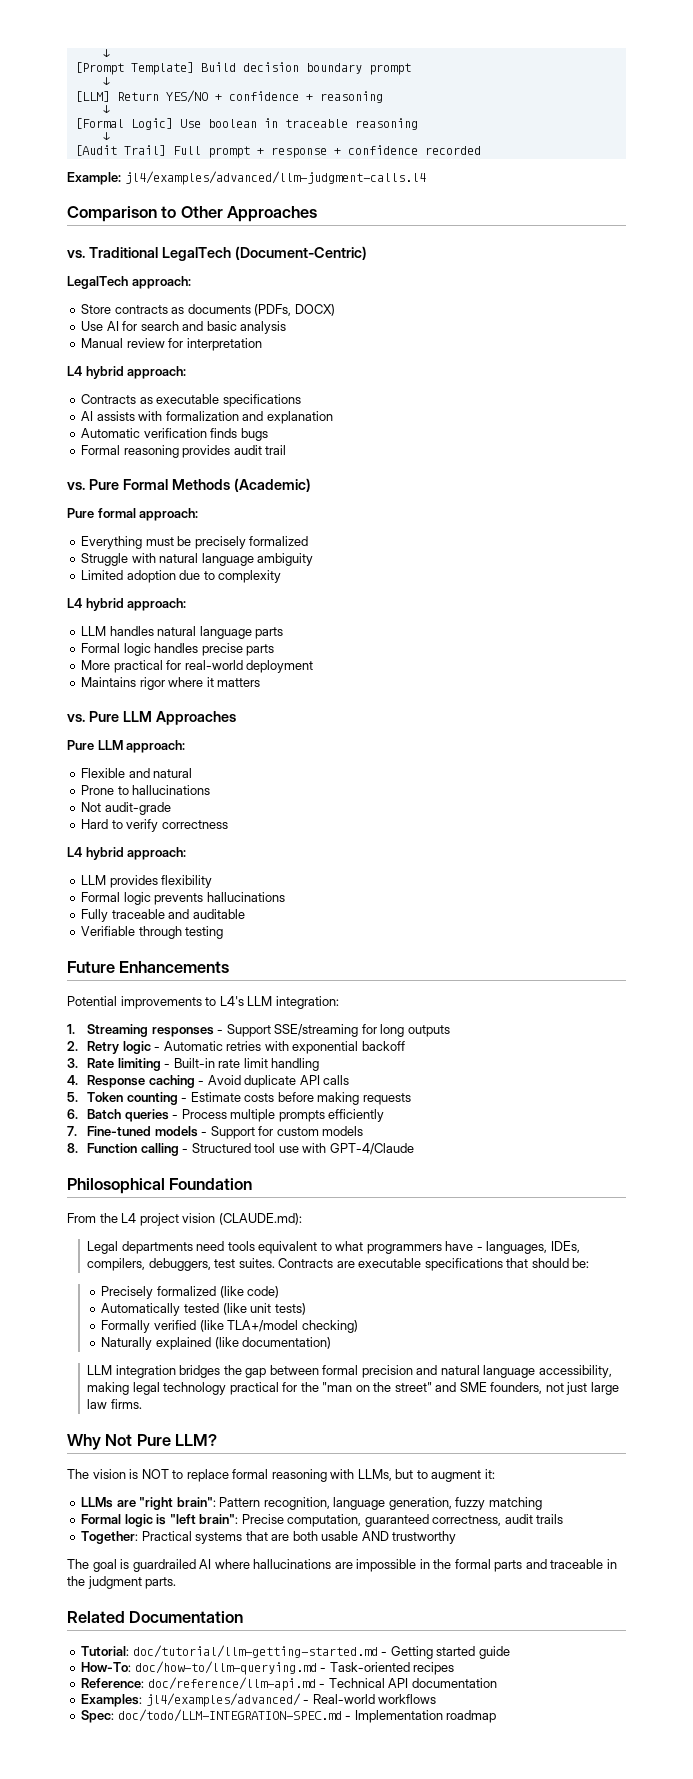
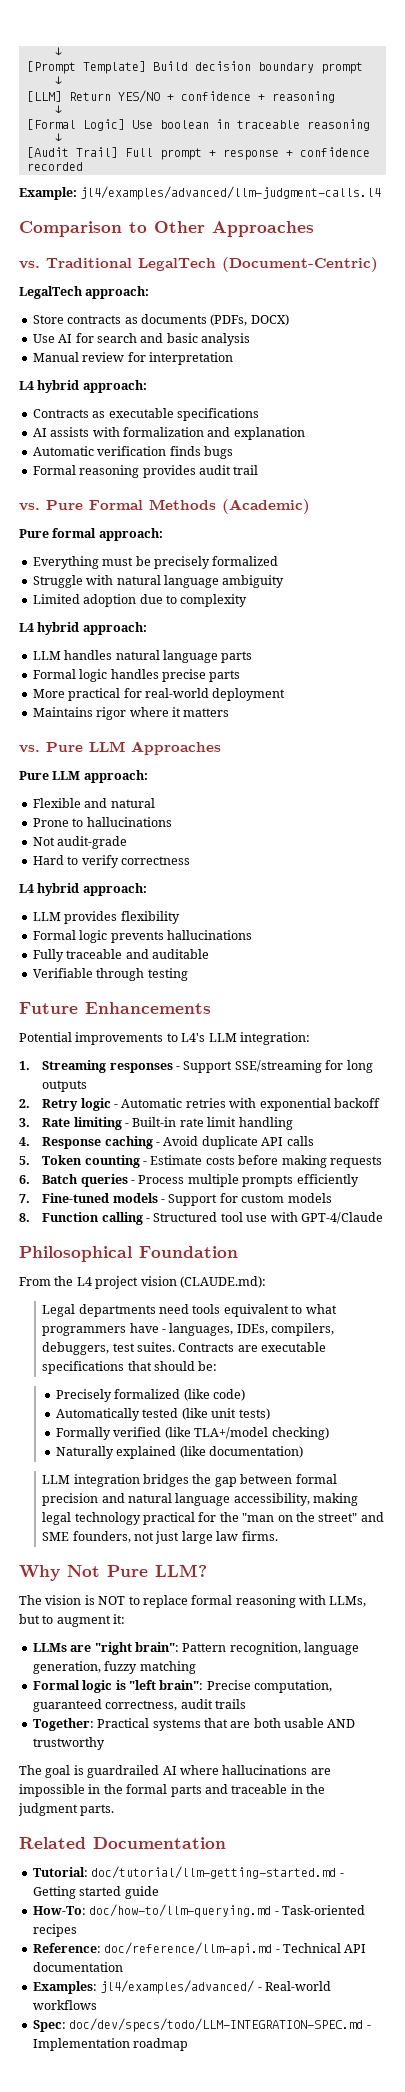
- Spec: doc/todo/LLM-INTEGRATION-SPEC.md - Implementation roadmap
+ Spec: doc/dev/specs/todo/LLM-INTEGRATION-SPEC.md - Implementation roadmap

